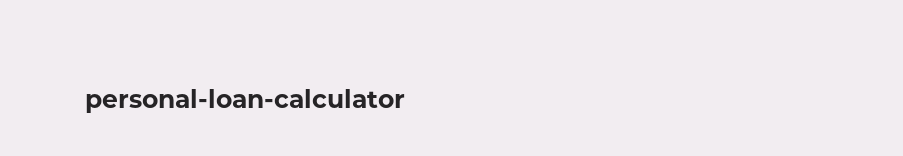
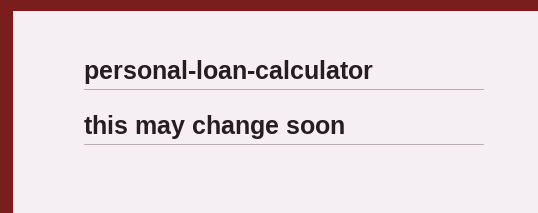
+ this may change soon

